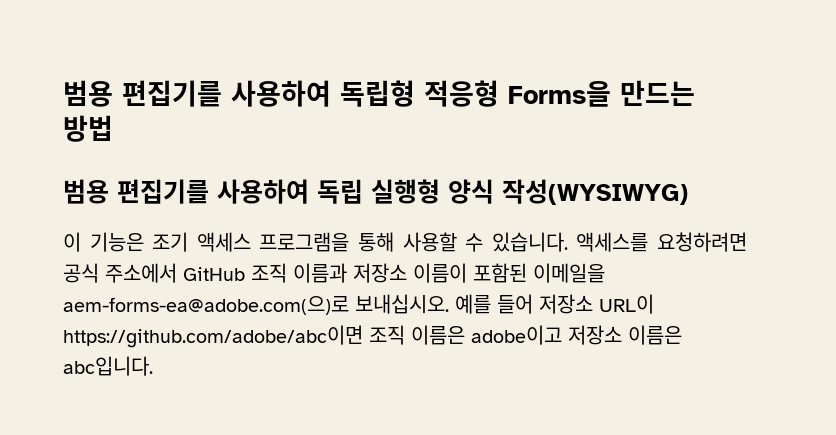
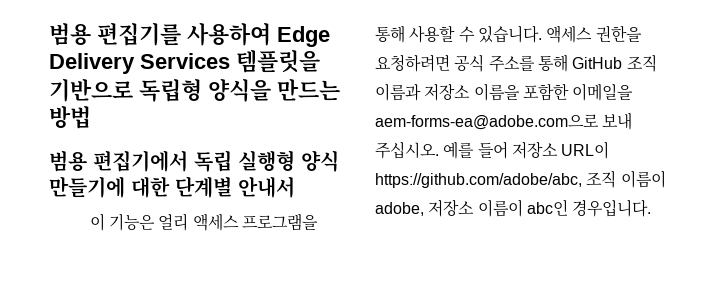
- 범용 편집기를 사용하여 독립형 적응형 Forms을 만드는 방법
+ 범용 편집기를 사용하여 Edge Delivery Services 템플릿을 기반으로 독립형 양식을 만드는 방법
- 범용 편집기를 사용하여 독립 실행형 양식 작성(WYSIWYG)
+ 범용 편집기에서 독립 실행형 양식 만들기에 대한 단계별 안내서
- 이 기능은 조기 액세스 프로그램을 통해 사용할 수 있습니다.
+ 이 기능은 얼리 액세스 프로그램을 통해 사용할 수 있습니다.
- 액세스를 요청하려면 공식 주소에서 GitHub 조직 이름과 저장소 이름이 포함된 이메일을 aem-forms-ea@adobe.com(으)로 보내십시오. 예를 들어 저장소 URL이 https://github.com/adobe/abc이면 조직 이름은 adobe이고 저장소 이름은 abc입니다.
+ 액세스 권한을 요청하려면 공식 주소를 통해 GitHub 조직 이름과 저장소 이름을 포함한 이메일을 aem-forms-ea@adobe.com으로 보내 주십시오. 예를 들어 저장소 URL이 https://github.com/adobe/abc, 조직 이름이 adobe, 저장소 이름이 abc인 경우입니다.

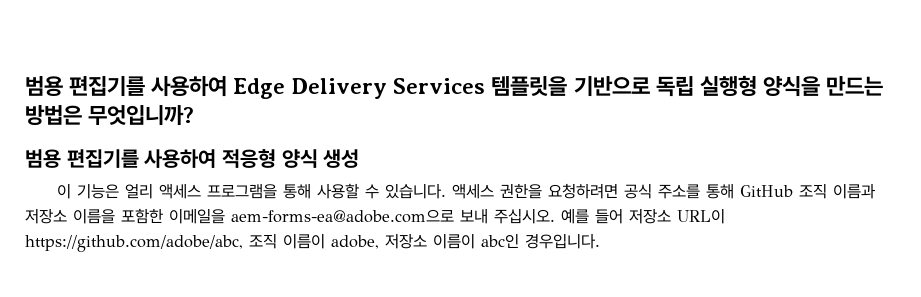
- 범용 편집기를 사용하여 Edge Delivery Services 템플릿을 기반으로 독립형 양식을 만드는 방법
- 범용 편집기에서 독립 실행형 양식 만들기에 대한 단계별 안내서
+ 범용 편집기를 사용하여 Edge Delivery Services 템플릿을 기반으로 독립 실행형 양식을 만드는 방법은 무엇입니까?
+ 범용 편집기를 사용하여 적응형 양식 생성

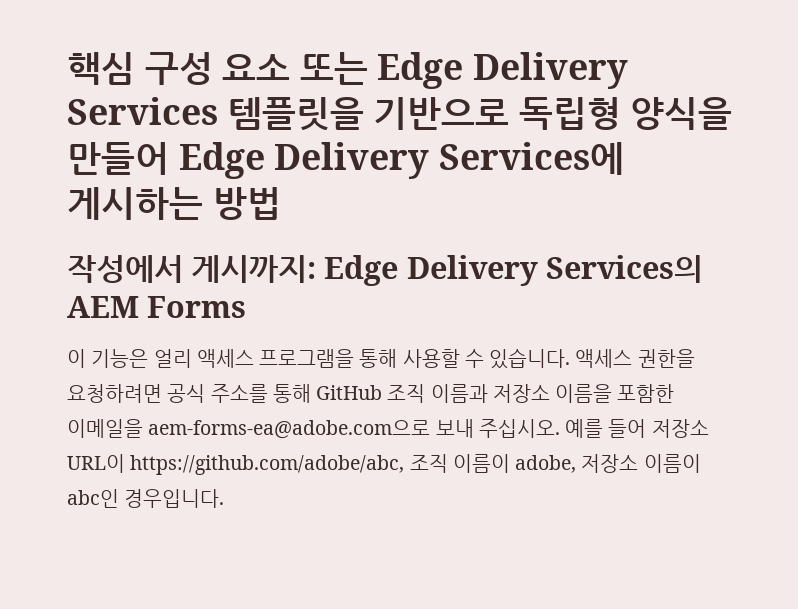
- 범용 편집기를 사용하여 Edge Delivery Services 템플릿을 기반으로 독립 실행형 양식을 만드는 방법은 무엇입니까?
- 범용 편집기를 사용하여 적응형 양식 생성
+ 핵심 구성 요소 또는 Edge Delivery Services 템플릿을 기반으로 독립형 양식을 만들어 Edge Delivery Services에 게시하는 방법
+ 작성에서 게시까지: Edge Delivery Services의 AEM Forms

